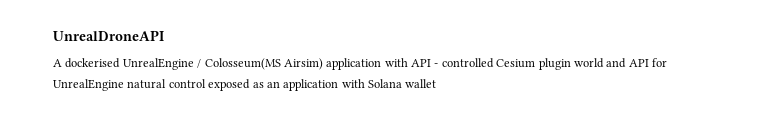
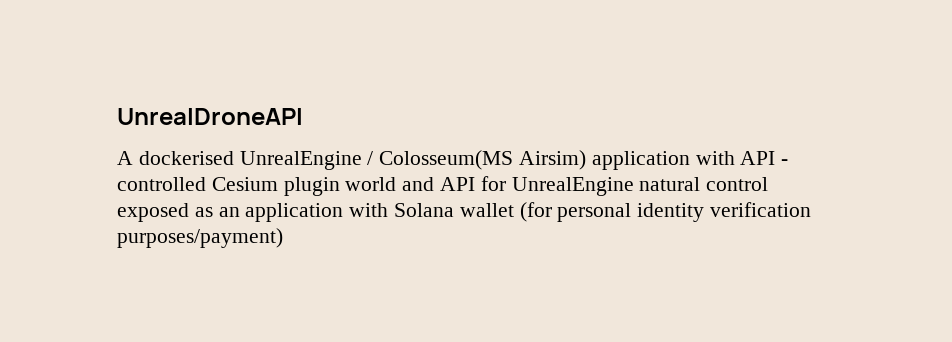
- A dockerised UnrealEngine / Colosseum(MS Airsim) application with API - controlled Cesium plugin world and API for UnrealEngine natural control exposed as an application with Solana wallet
+ A dockerised UnrealEngine / Colosseum(MS Airsim) application with API - controlled Cesium plugin world and API for UnrealEngine natural control exposed as an application with Solana wallet (for personal identity verification purposes/payment)

